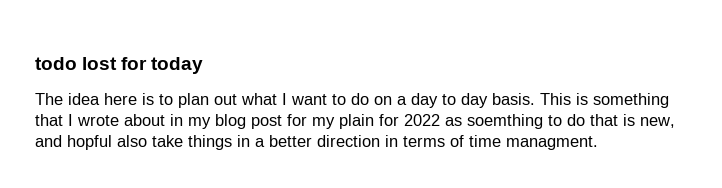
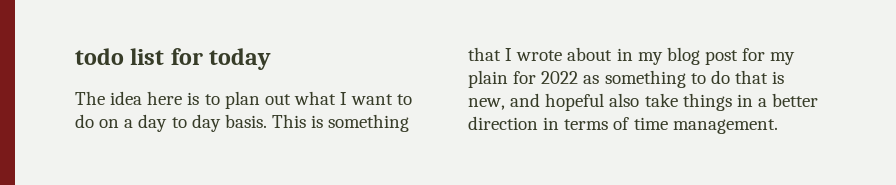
- todo lost for today
+ todo list for today
- This is something that I wrote about in my blog post for my plain for 2022 as soemthing to do that is new, and hopful also take things in a better direction in terms of time managment.
+ This is something that I wrote about in my blog post for my plain for 2022 as something to do that is new, and hopeful also take things in a better direction in terms of time management.

